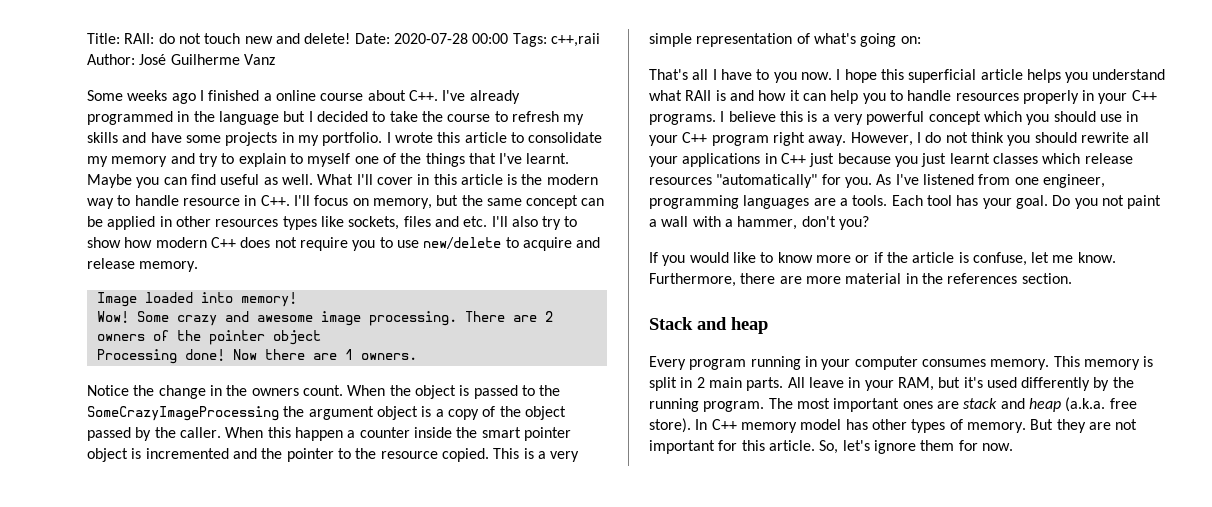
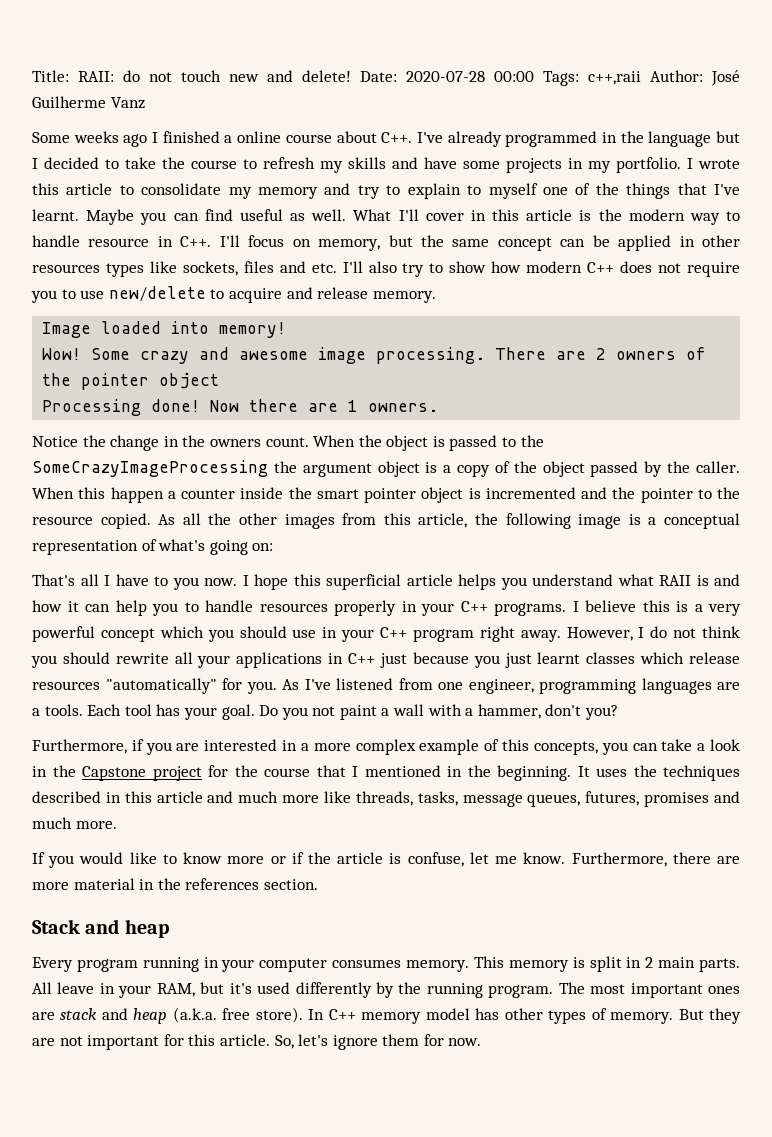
- This is a very simple representation of what's going on:
+ As all the other images from this article, the following image is a conceptual representation of what's going on:
+ Furthermore, if you are interested in a more complex example of this concepts, you can take a look in the Capstone project for the course that I mentioned in the beginning. It uses the techniques described in this article and much more like threads, tasks, message queues, futures, promises and much more.

